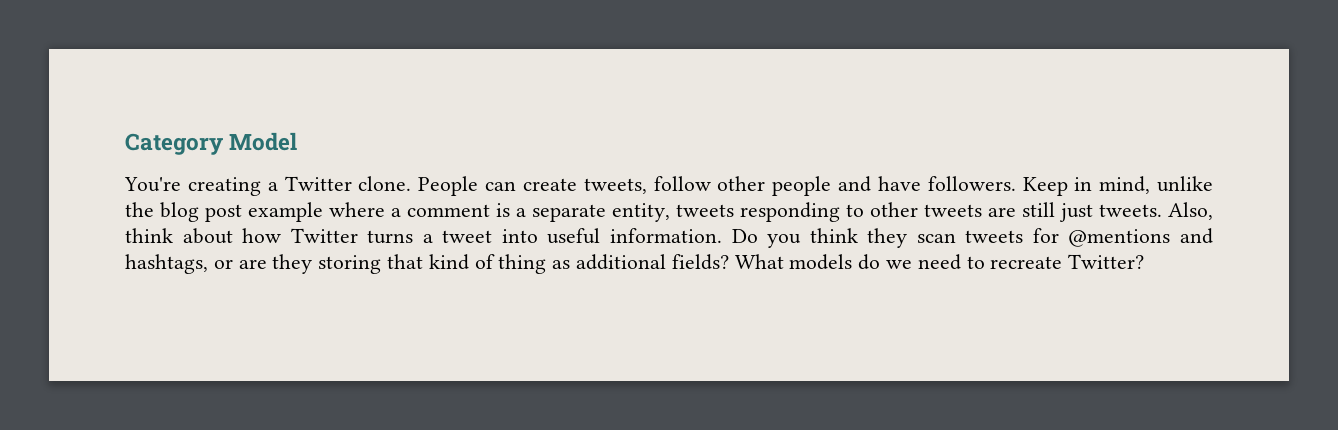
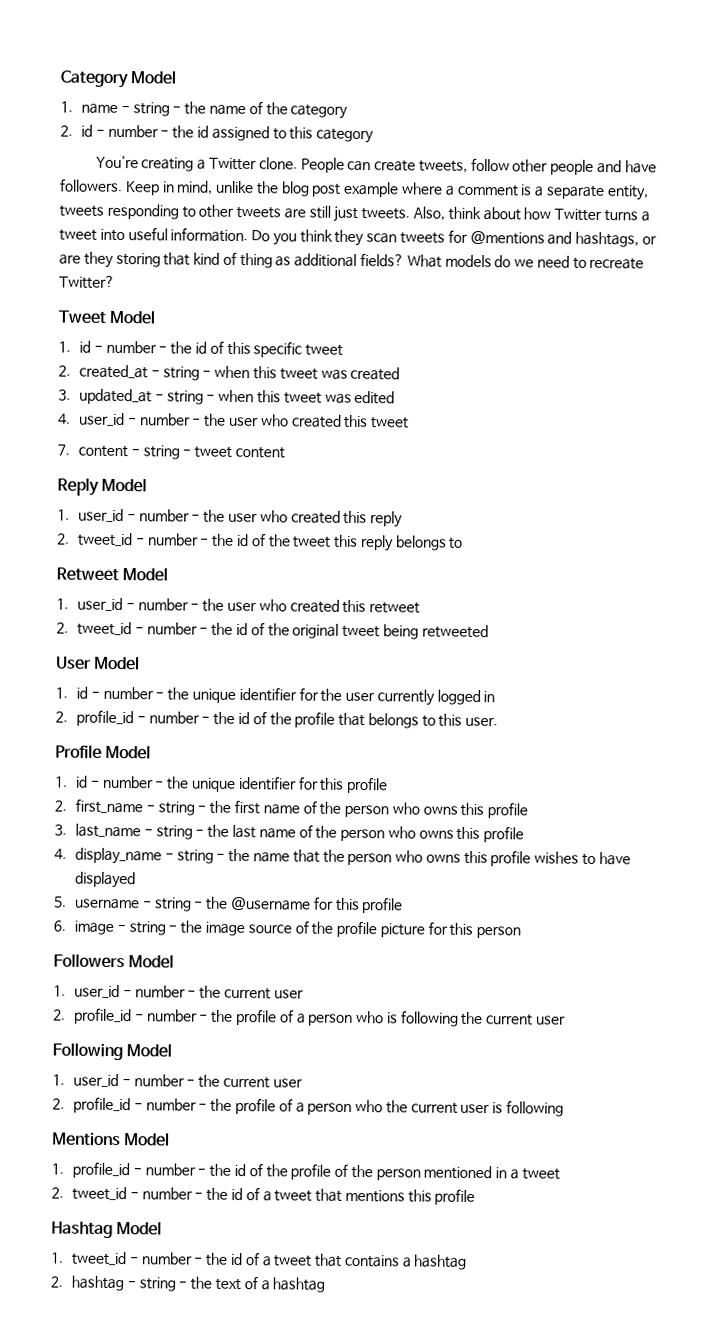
+ 1. name - string - the name of the category
+ 2. id - number - the id assigned to this category
+ Tweet Model
+ 1. id - number - the id of this specific tweet
+ 2. created_at - string - when this tweet was created
+ 3. updated_at - string - when this tweet was edited
+ 4. user_id - number - the user who created this tweet
+ 7. content - string - tweet content
+ Reply Model
+ 1. user_id - number - the user who created this reply
+ 2. tweet_id - number - the id of the tweet this reply belongs to
+ Retweet Model
+ 1. user_id - number - the user who created this retweet
+ 2. tweet_id - number - the id of the original tweet being retweeted
+ User Model
+ 1. id - number - the unique identifier for the user currently logged in
+ 2. profile_id - number - the id of the profile that belongs to this user.
+ Profile Model
+ 1. id - number - the unique identifier for this profile
+ 2. first_name - string - the first name of the person who owns this profile
+ 3. last_name - string - the last name of the person who owns this profile
+ 4. display_name - string - the name that the person who owns this profile wishes to have displayed
+ 5. username - string - the @username for this profile
+ 6. image - string - the image source of the profile picture for this person
+ Followers Model
+ 1. user_id - number - the current user
+ 2. profile_id - number - the profile of a person who is following the current user
+ Following Model
+ 1. user_id - number - the current user
+ 2. profile_id - number - the profile of a person who the current user is following
+ Mentions Model
+ 1. profile_id - number - the id of the profile of the person mentioned in a tweet
+ 2. tweet_id - number - the id of a tweet that mentions this profile
+ Hashtag Model
+ 1. tweet_id - number - the id of a tweet that contains a hashtag
+ 2. hashtag - string - the text of a hashtag

